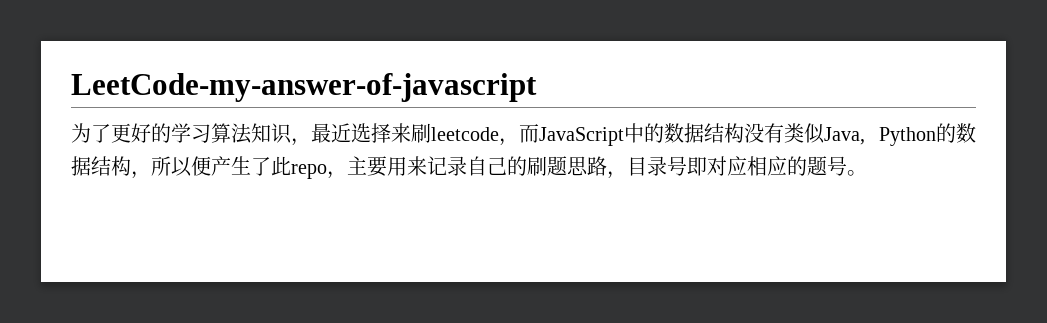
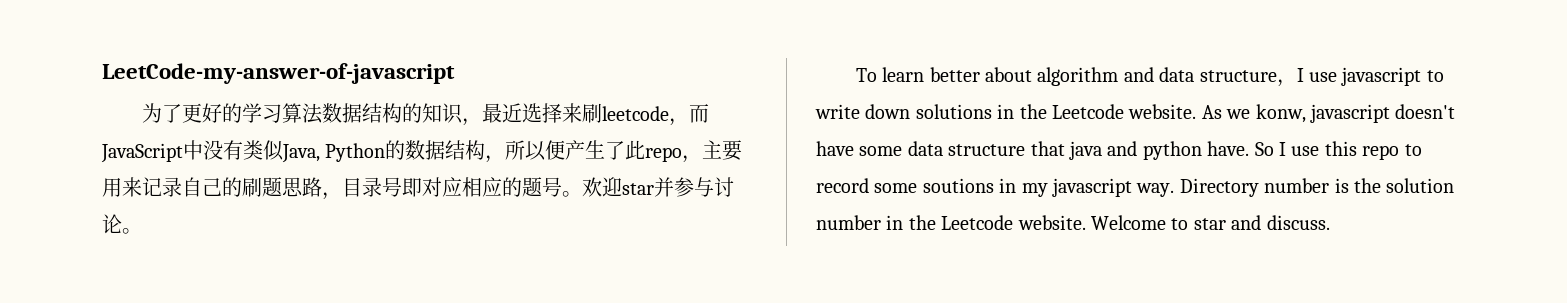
- 为了更好的学习算法知识，最近选择来刷leetcode，而JavaScript中的数据结构没有类似Java, Python的数据结构，所以便产生了此repo，主要用来记录自己的刷题思路，目录号即对应相应的题号。
+ 为了更好的学习算法数据结构的知识，最近选择来刷leetcode，而JavaScript中没有类似Java, Python的数据结构，所以便产生了此repo，主要用来记录自己的刷题思路，目录号即对应相应的题号。
+ 欢迎star并参与讨论。
+ To learn better about algorithm and data structure，I use javascript to write down solutions in the Leetcode website. As we konw, javascript doesn't have some data structure that java and python have. So I use this repo to record some soutions in my javascript way. Directory number is the solution number in the Leetcode website. Welcome to star and discuss.

